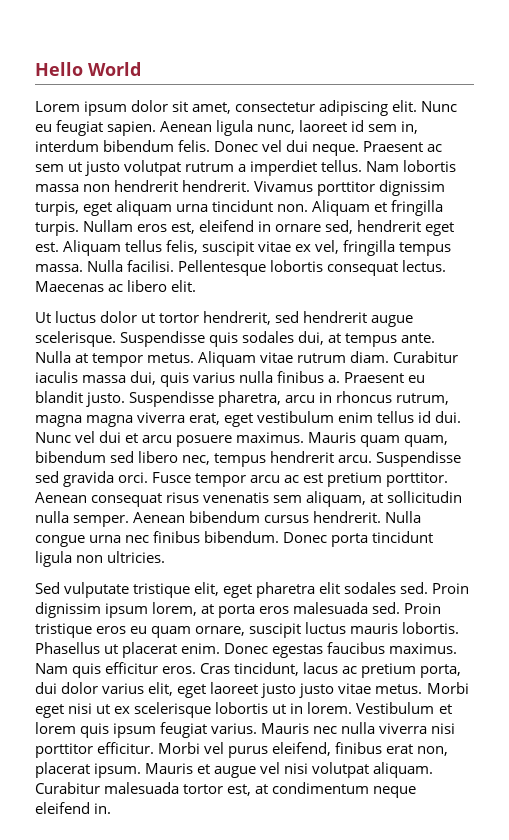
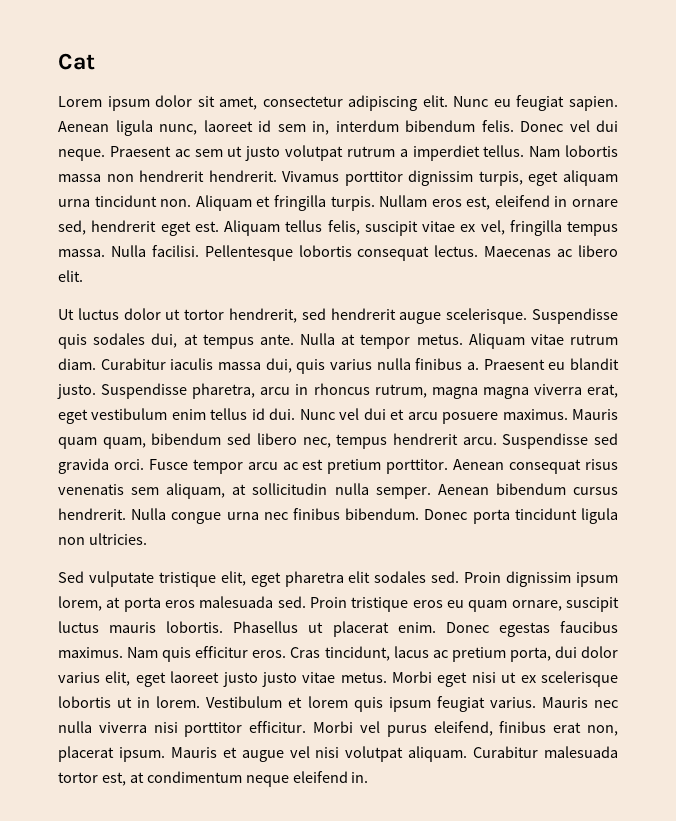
- Hello World
+ Cat

